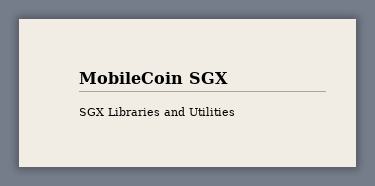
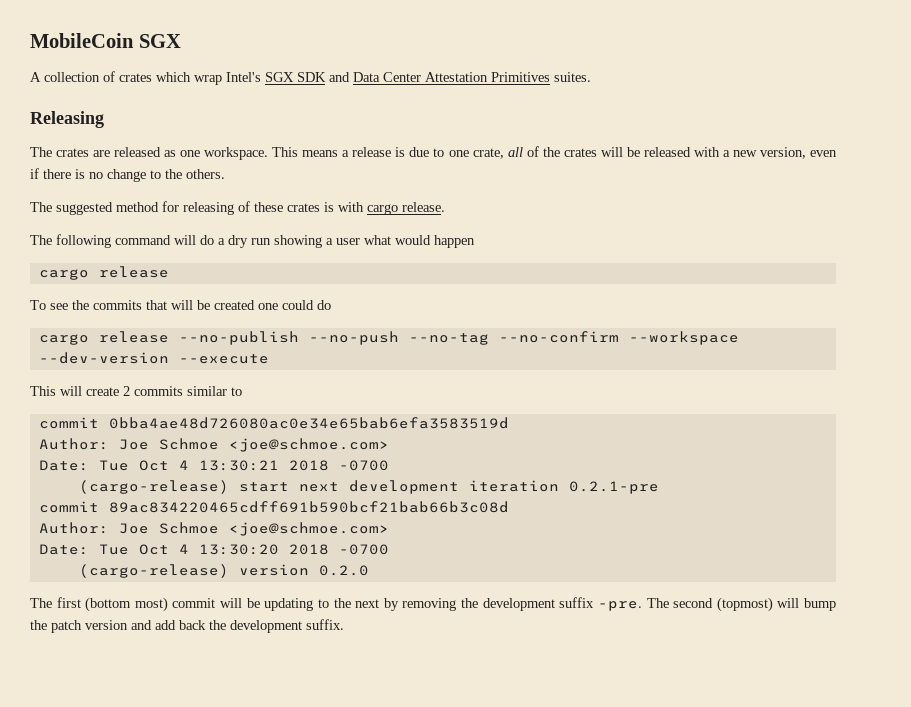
- SGX Libraries and Utilities
+ A collection of crates which wrap Intel's SGX SDK and Data Center Attestation Primitives suites.
+ Releasing
+ The crates are released as one workspace. This means a release is due to one crate, all of the crates will be released with a new version, even if there is no change to the others.
+ The suggested method for releasing of these crates is with cargo release.
+ The following command will do a dry run showing a user what would happen
+ cargo release
+ To see the commits that will be created one could do
+ cargo release --no-publish --no-push --no-tag --no-confirm --workspace --dev-version --execute
+ This will create 2 commits similar to
+ commit 0bba4ae48d726080ac0e34e65bab6efa3583519d
+ Author: Joe Schmoe <joe@schmoe.com>
+ Date: Tue Oct 4 13:30:21 2018 -0700
+ (cargo-release) start next development iteration 0.2.1-pre
+ commit 89ac834220465cdff691b590bcf21bab66b3c08d
+ Author: Joe Schmoe <joe@schmoe.com>
+ Date: Tue Oct 4 13:30:20 2018 -0700
+ (cargo-release) version 0.2.0
+ The first (bottom most) commit will be updating to the next by removing the development suffix -pre. The second (topmost) will bump the patch version and add back the development suffix.

